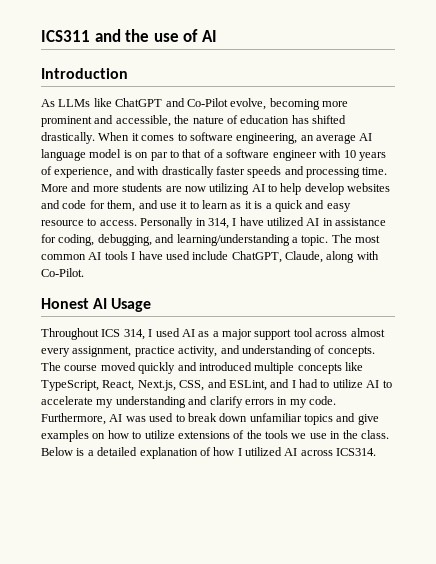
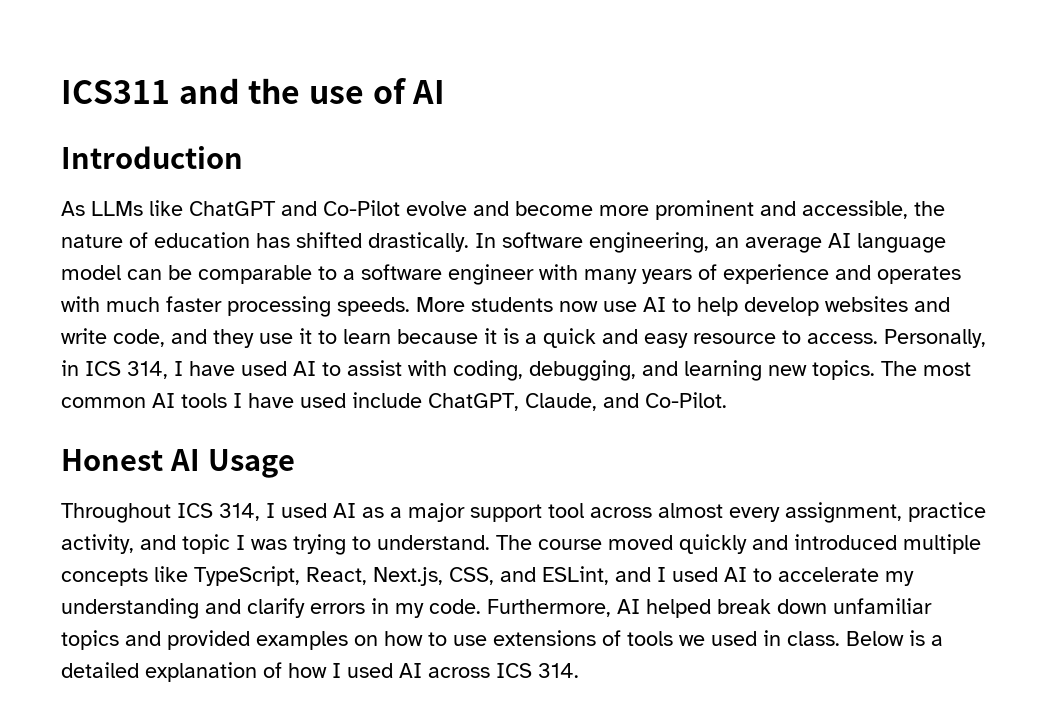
- As LLMs like ChatGPT and Co-Pilot evolve, becoming more prominent and accessible, the nature of education has shifted drastically.
+ As LLMs like ChatGPT and Co-Pilot evolve and become more prominent and accessible, the nature of education has shifted drastically.
- When it comes to software engineering, an average AI language model is on par to that of a software engineer with 10 years of experience, and with drastically faster speeds and processing time. More and more students are now utilizing AI to help develop websites and code for them, and use it to learn as it is a quick and easy resource to access.
+ In software engineering, an average AI language model can be comparable to a software engineer with many years of experience and operates with much faster processing speeds. More students now use AI to help develop websites and write code, and they use it to learn because it is a quick and easy resource to access.
- Personally in 314, I have utilized AI in assistance for coding, debugging, and learning/understanding a topic.
+ Personally, in ICS 314, I have used AI to assist with coding, debugging, and learning new topics.
- The most common AI tools I have used include ChatGPT, Claude, along with Co-Pilot.
+ The most common AI tools I have used include ChatGPT, Claude, and Co-Pilot.
- Throughout ICS 314, I used AI as a major support tool across almost every assignment, practice activity, and understanding of concepts.
+ Throughout ICS 314, I used AI as a major support tool across almost every assignment, practice activity, and topic I was trying to understand.
- The course moved quickly and introduced multiple concepts like TypeScript, React, Next.js, CSS, and ESLint, and I had to utilize AI to accelerate my understanding and clarify errors in my code.
+ The course moved quickly and introduced multiple concepts like TypeScript, React, Next.js, CSS, and ESLint, and I used AI to accelerate my understanding and clarify errors in my code.
- Furthermore, AI was used to break down unfamiliar topics and give examples on how to utilize extensions of the tools we use in the class.
+ Furthermore, AI helped break down unfamiliar topics and provided examples on how to use extensions of tools we used in class.
- Below is a detailed explanation of how I utilized AI across ICS314.
+ Below is a detailed explanation of how I used AI across ICS 314.

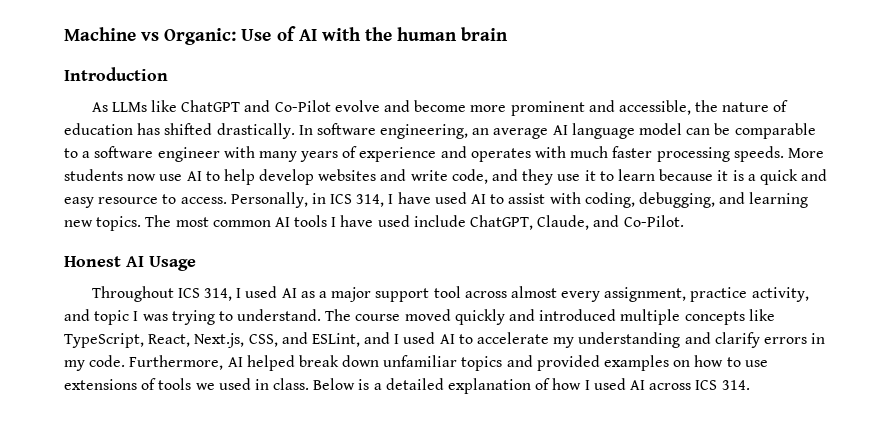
- ICS311 and the use of AI
+ Machine vs Organic: Use of AI with the human brain

